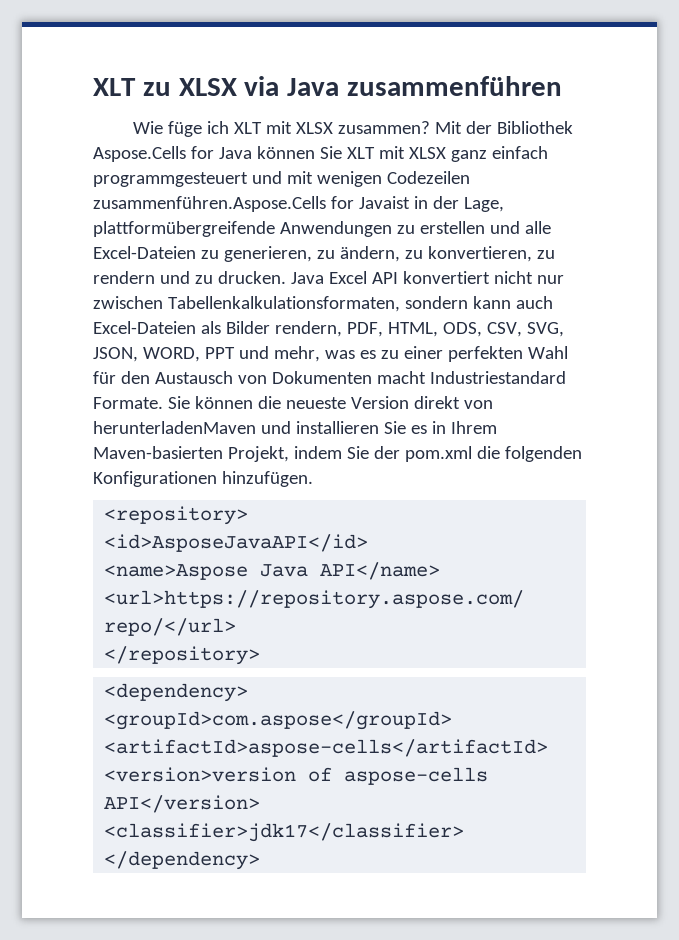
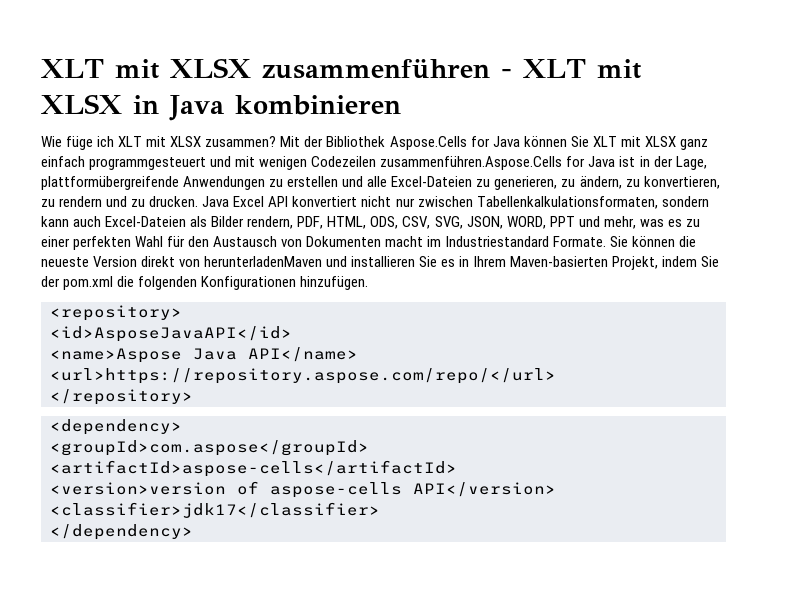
- XLT zu XLSX via Java zusammenführen
+ XLT mit XLSX zusammenführen - XLT mit XLSX in Java kombinieren
- Mit der Bibliothek Aspose.Cells for Java können Sie XLT mit XLSX ganz einfach programmgesteuert und mit wenigen Codezeilen zusammenführen.Aspose.Cells for Javaist in der Lage, plattformübergreifende Anwendungen zu erstellen und alle Excel-Dateien zu generieren, zu ändern, zu konvertieren, zu rendern und zu drucken.
+ Mit der Bibliothek Aspose.Cells for Java können Sie XLT mit XLSX ganz einfach programmgesteuert und mit wenigen Codezeilen zusammenführen.Aspose.Cells for Java ist in der Lage, plattformübergreifende Anwendungen zu erstellen und alle Excel-Dateien zu generieren, zu ändern, zu konvertieren, zu rendern und zu drucken.
- Java Excel API konvertiert nicht nur zwischen Tabellenkalkulationsformaten, sondern kann auch Excel-Dateien als Bilder rendern, PDF, HTML, ODS, CSV, SVG, JSON, WORD, PPT und mehr, was es zu einer perfekten Wahl für den Austausch von Dokumenten macht Industriestandard Formate.
+ Java Excel API konvertiert nicht nur zwischen Tabellenkalkulationsformaten, sondern kann auch Excel-Dateien als Bilder rendern, PDF, HTML, ODS, CSV, SVG, JSON, WORD, PPT und mehr, was es zu einer perfekten Wahl für den Austausch von Dokumenten macht im Industriestandard Formate.

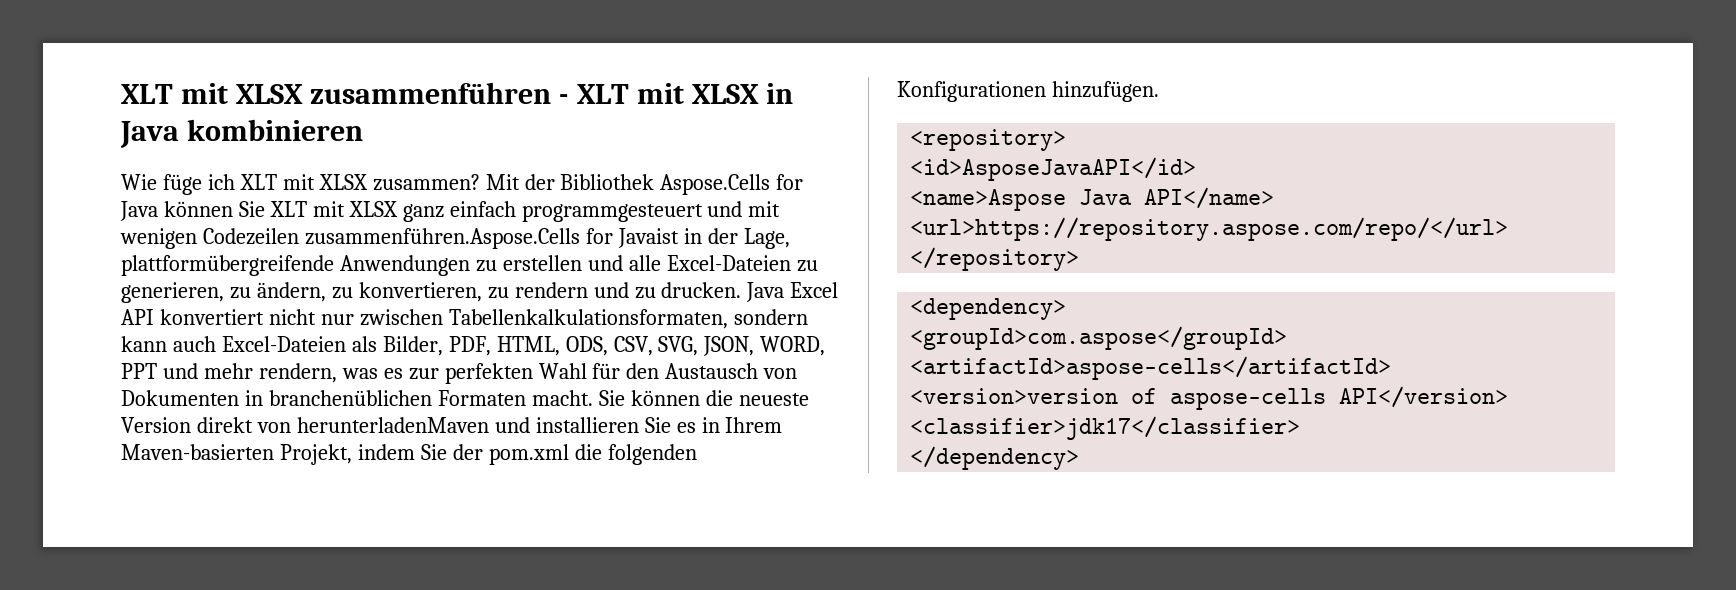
- Mit der Bibliothek Aspose.Cells for Java können Sie XLT mit XLSX ganz einfach programmgesteuert und mit wenigen Codezeilen zusammenführen.Aspose.Cells for Java ist in der Lage, plattformübergreifende Anwendungen zu erstellen und alle Excel-Dateien zu generieren, zu ändern, zu konvertieren, zu rendern und zu drucken.
+ Mit der Bibliothek Aspose.Cells for Java können Sie XLT mit XLSX ganz einfach programmgesteuert und mit wenigen Codezeilen zusammenführen.Aspose.Cells for Javaist in der Lage, plattformübergreifende Anwendungen zu erstellen und alle Excel-Dateien zu generieren, zu ändern, zu konvertieren, zu rendern und zu drucken.
- Java Excel API konvertiert nicht nur zwischen Tabellenkalkulationsformaten, sondern kann auch Excel-Dateien als Bilder rendern, PDF, HTML, ODS, CSV, SVG, JSON, WORD, PPT und mehr, was es zu einer perfekten Wahl für den Austausch von Dokumenten macht im Industriestandard Formate.
+ Java Excel API konvertiert nicht nur zwischen Tabellenkalkulationsformaten, sondern kann auch Excel-Dateien als Bilder, PDF, HTML, ODS, CSV, SVG, JSON, WORD, PPT und mehr rendern, was es zur perfekten Wahl für den Austausch von Dokumenten in branchenüblichen Formaten macht.

